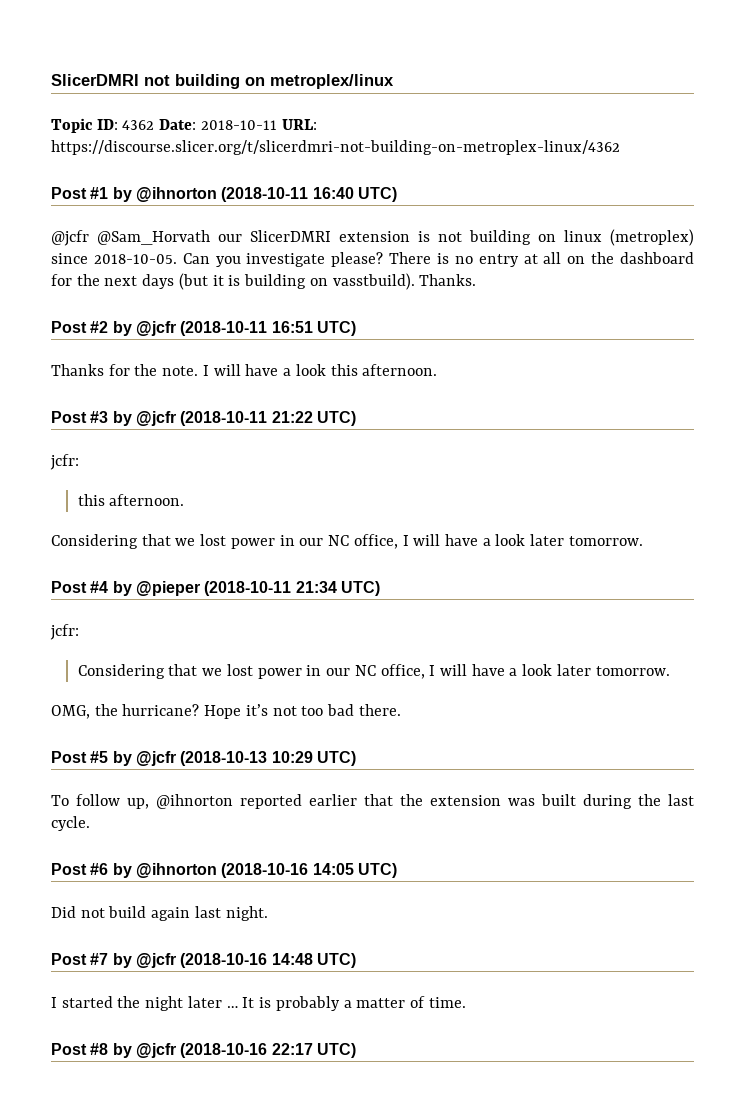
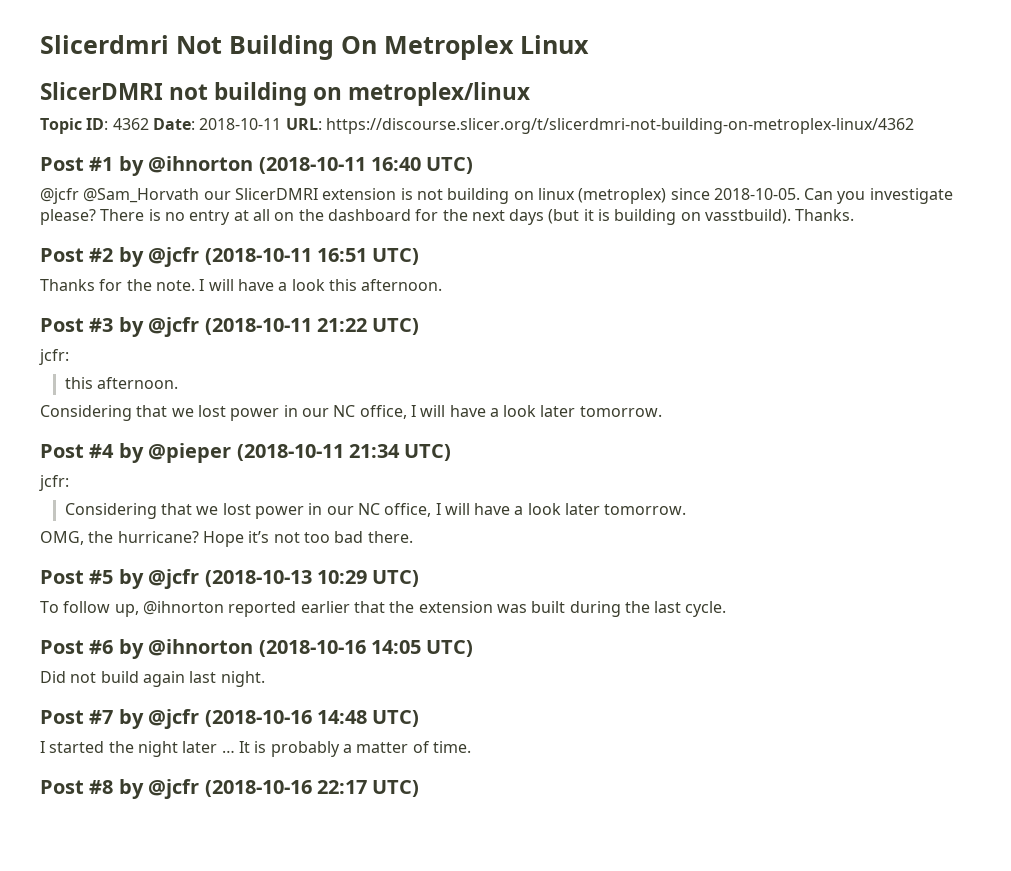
+ Slicerdmri Not Building On Metroplex Linux

